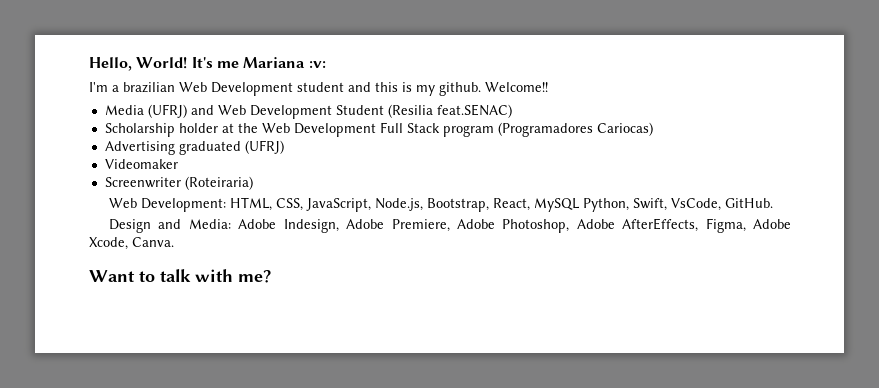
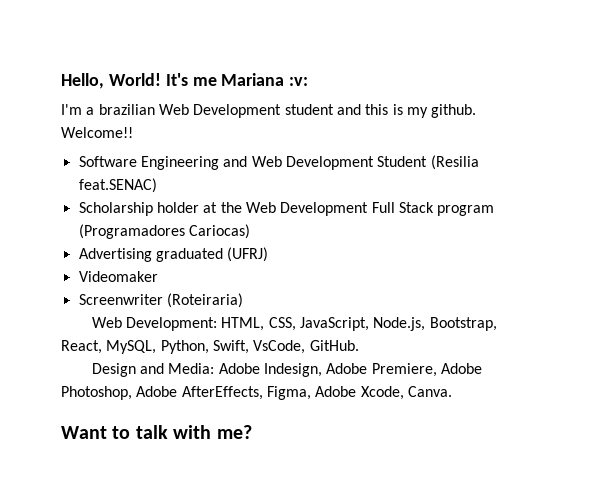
- Media (UFRJ) and Web Development Student (Resilia feat.SENAC)
+ Software Engineering and Web Development Student (Resilia feat.SENAC)
- Web Development: HTML, CSS, JavaScript, Node.js, Bootstrap, React, MySQL Python, Swift, VsCode, GitHub.
+ Web Development: HTML, CSS, JavaScript, Node.js, Bootstrap, React, MySQL, Python, Swift, VsCode, GitHub.

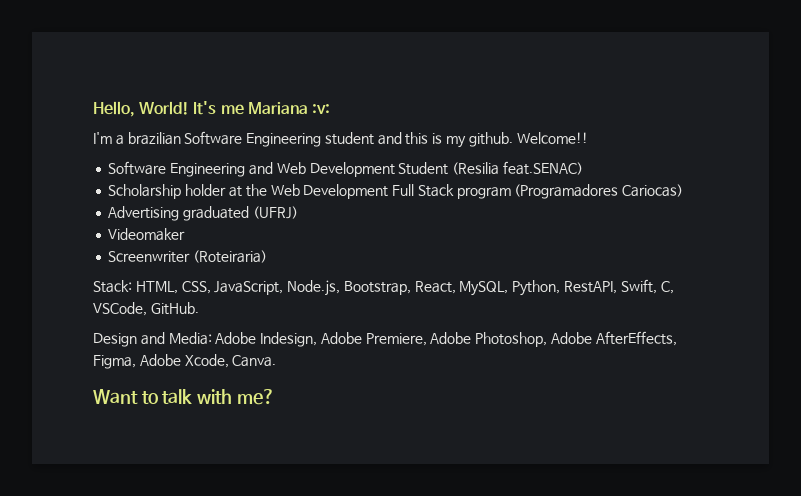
- I'm a brazilian Web Development student and this is my github.
+ I'm a brazilian Software Engineering student and this is my github.
- Web Development: HTML, CSS, JavaScript, Node.js, Bootstrap, React, MySQL, Python, Swift, VsCode, GitHub.
+ Stack: HTML, CSS, JavaScript, Node.js, Bootstrap, React, MySQL, Python, RestAPI, Swift, C, VSCode, GitHub.

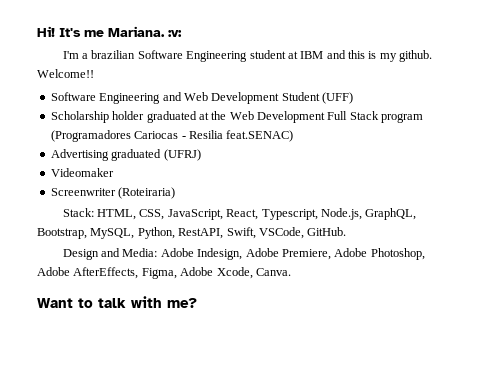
- Hello, World!
+ Hi!
- It's me Mariana :v:
+ It's me Mariana. :v:
- I'm a brazilian Software Engineering student and this is my github.
+ I'm a brazilian Software Engineering student at IBM and this is my github.
- Software Engineering and Web Development Student (Resilia feat.SENAC)
+ Software Engineering and Web Development Student (UFF)
- Scholarship holder at the Web Development Full Stack program (Programadores Cariocas)
+ Scholarship holder graduated at the Web Development Full Stack program (Programadores Cariocas - Resilia feat.SENAC)
- Stack: HTML, CSS, JavaScript, Node.js, Bootstrap, React, MySQL, Python, RestAPI, Swift, C, VSCode, GitHub.
+ Stack: HTML, CSS, JavaScript, React, Typescript, Node.js, GraphQL, Bootstrap, MySQL, Python, RestAPI, Swift, VSCode, GitHub.

